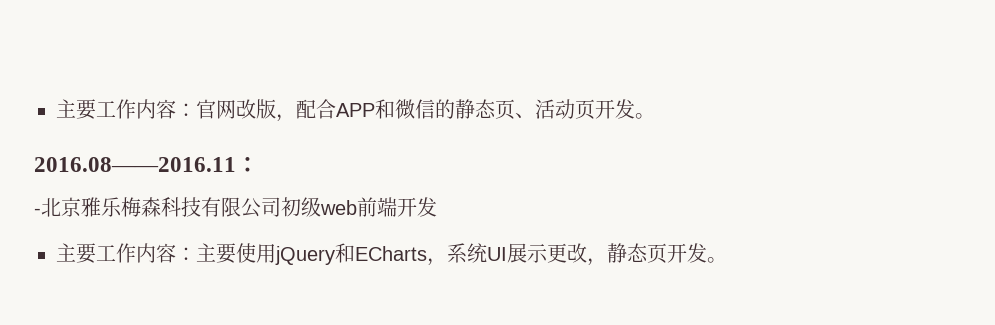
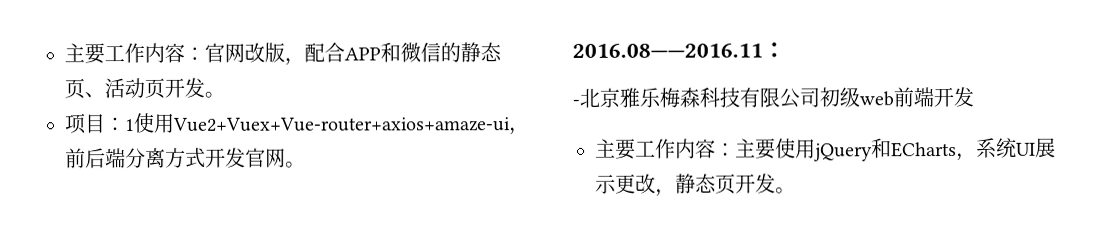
+ 项目：1使用Vue2+Vuex+Vue-router+axios+amaze-ui，前后端分离方式开发官网。

